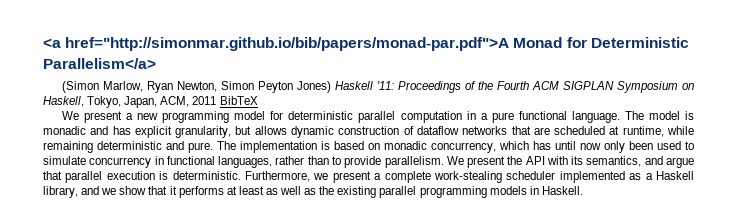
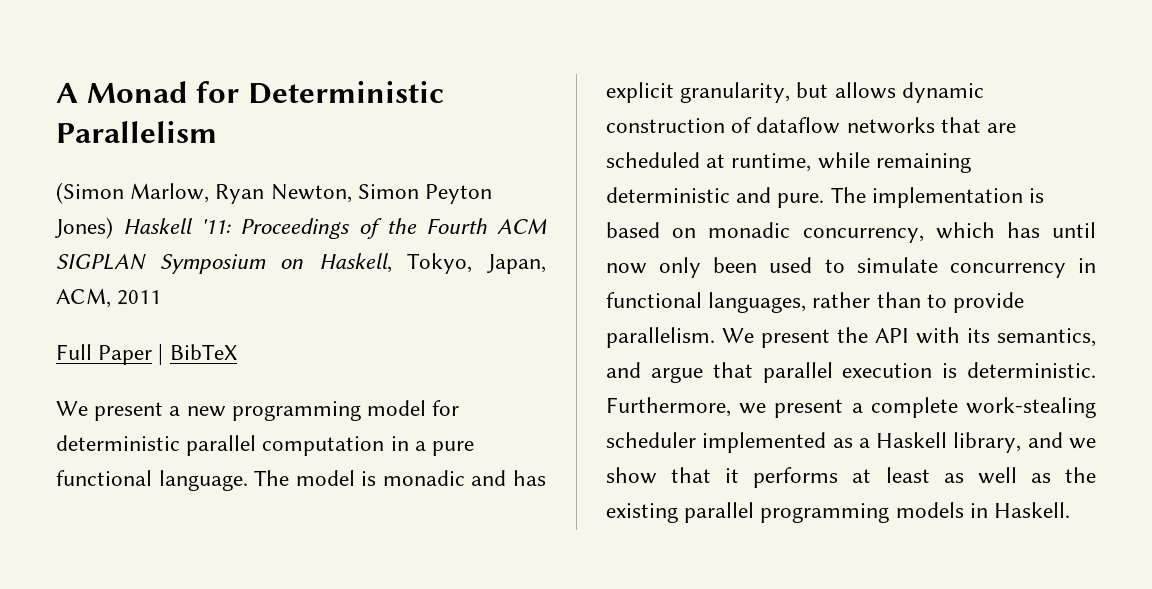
- <a href="http://simonmar.github.io/bib/papers/monad-par.pdf">A Monad for Deterministic Parallelism</a>
+ A Monad for Deterministic Parallelism
- (Simon Marlow, Ryan Newton, Simon Peyton Jones) Haskell '11: Proceedings of the Fourth ACM SIGPLAN Symposium on Haskell, Tokyo, Japan, ACM, 2011 BibTeX
+ (Simon Marlow, Ryan Newton, Simon Peyton Jones) Haskell '11: Proceedings of the Fourth ACM SIGPLAN Symposium on Haskell, Tokyo, Japan, ACM, 2011
+ Full Paper | BibTeX

